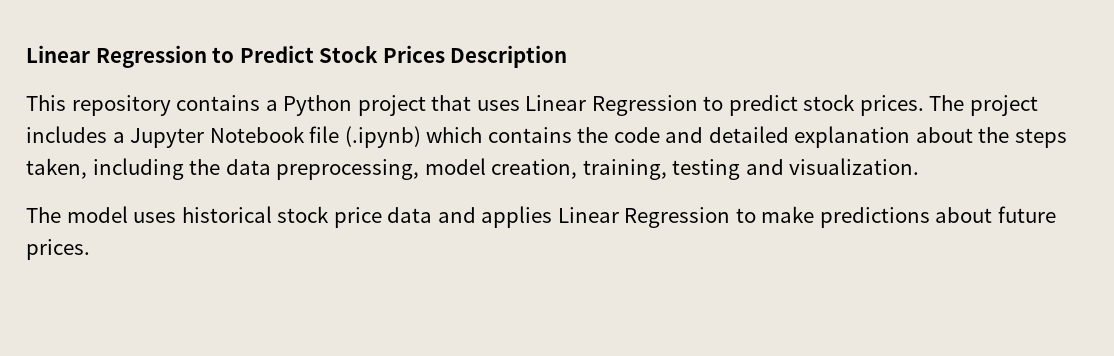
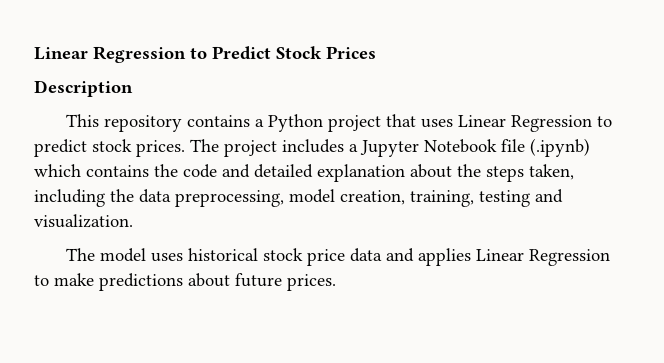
- Linear Regression to Predict Stock Prices Description
+ Linear Regression to Predict Stock Prices
+ Description

